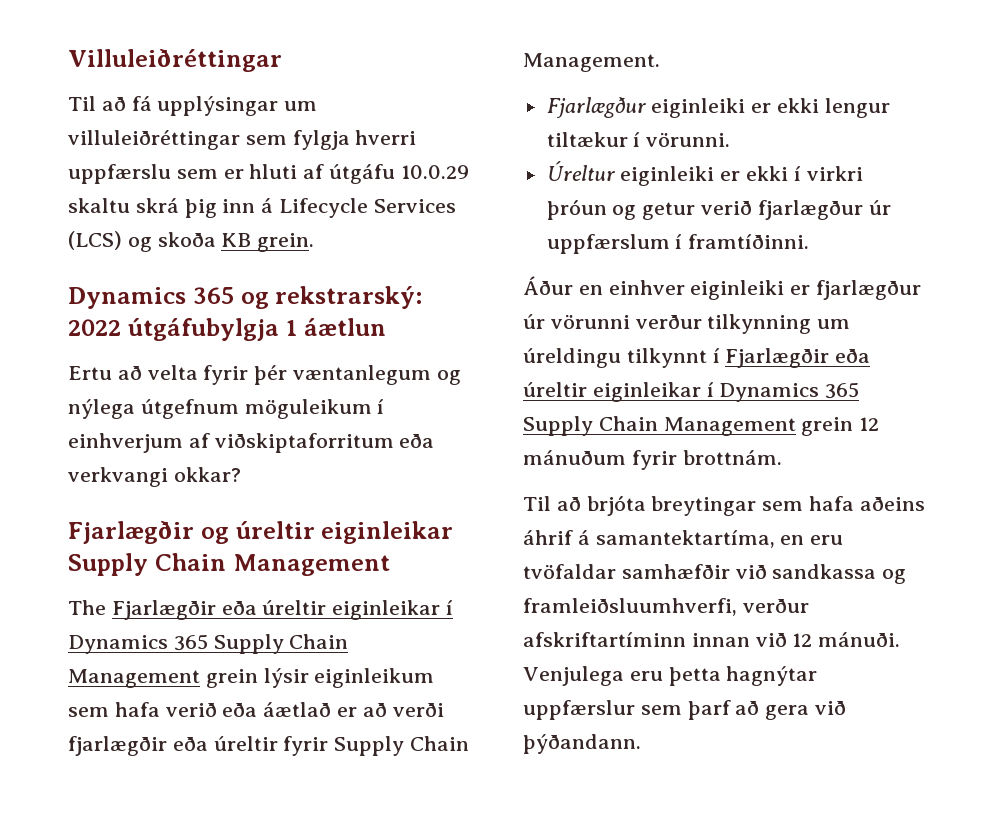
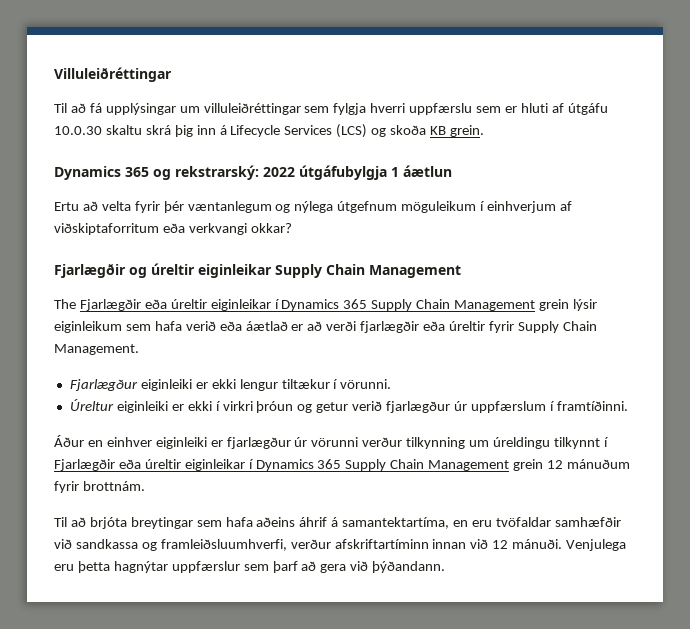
- Til að fá upplýsingar um villuleiðréttingar sem fylgja hverri uppfærslu sem er hluti af útgáfu 10.0.29 skaltu skrá þig inn á Lifecycle Services (LCS) og skoða KB grein.
+ Til að fá upplýsingar um villuleiðréttingar sem fylgja hverri uppfærslu sem er hluti af útgáfu 10.0.30 skaltu skrá þig inn á Lifecycle Services (LCS) og skoða KB grein.

